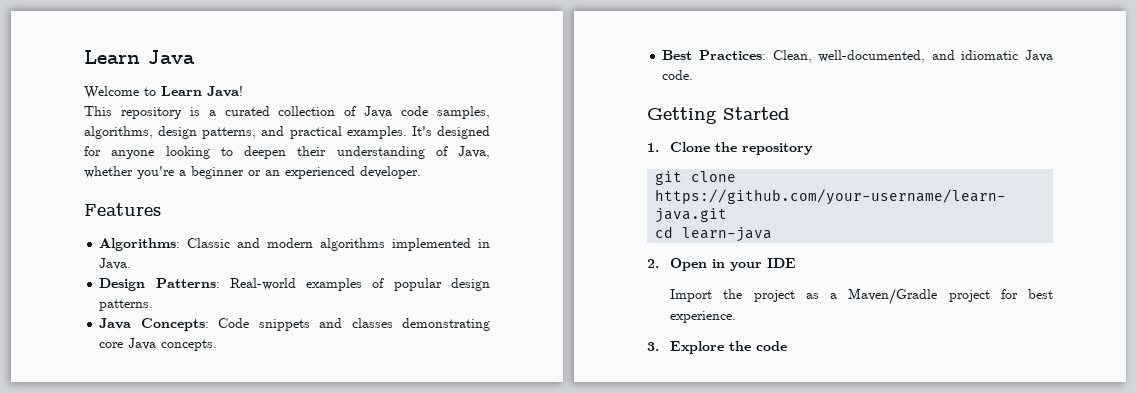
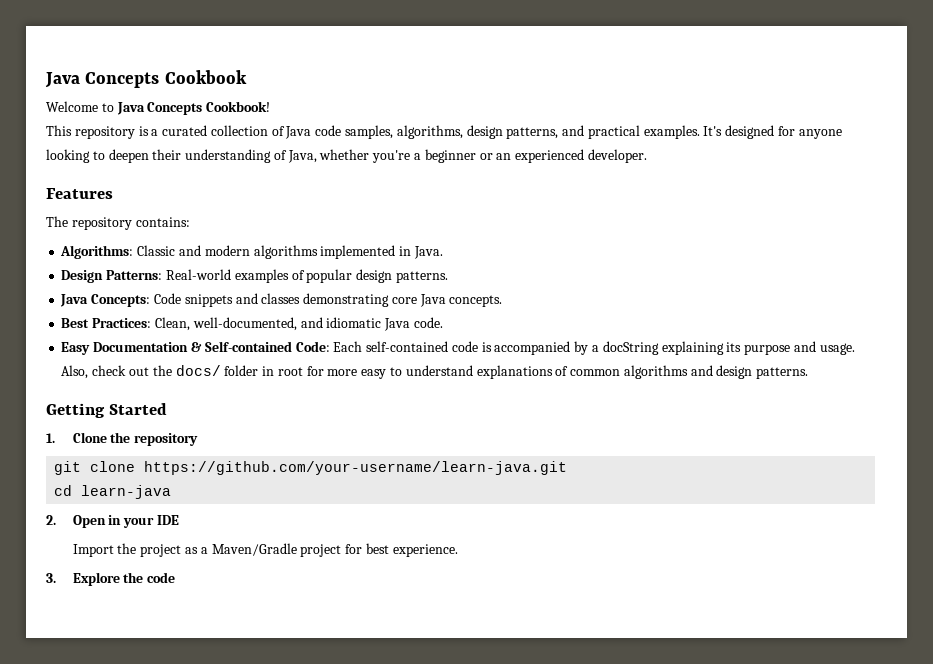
- Learn Java
+ Java Concepts Cookbook
- Welcome to Learn Java!
+ Welcome to Java Concepts Cookbook!
+ The repository contains:
+ Easy Documentation & Self-contained Code: Each self-contained code is accompanied by a docString explaining its purpose and usage. Also, check out the docs/ folder in root for more easy to understand explanations of common algorithms and design patterns.

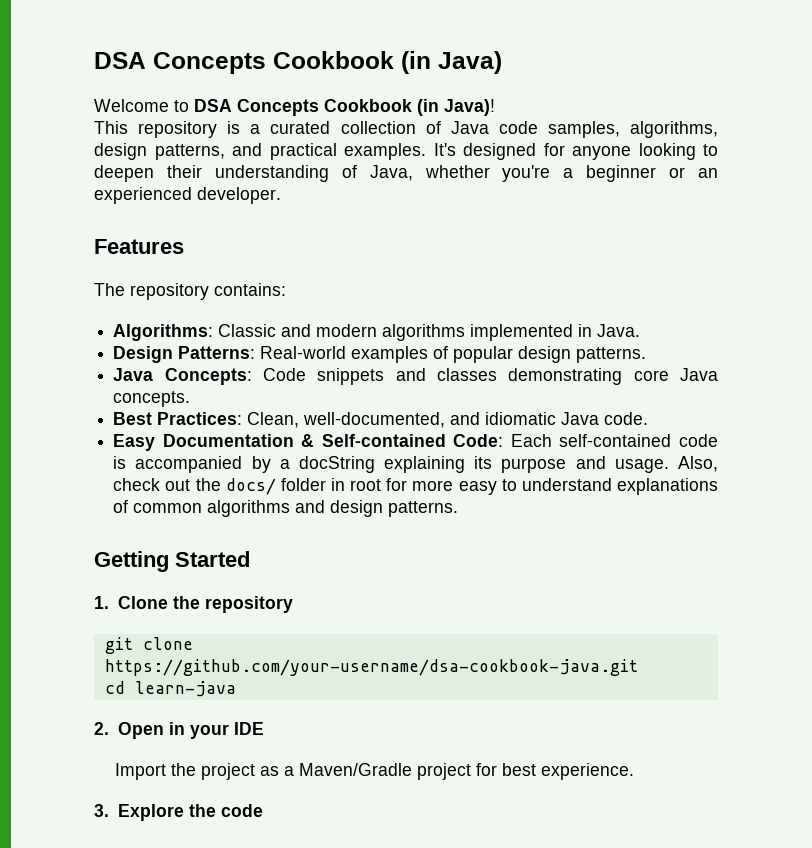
- Java Concepts Cookbook
+ DSA Concepts Cookbook (in Java)
- Welcome to Java Concepts Cookbook!
+ Welcome to DSA Concepts Cookbook (in Java)!
- git clone https://github.com/your-username/learn-java.git
+ git clone https://github.com/your-username/dsa-cookbook-java.git

